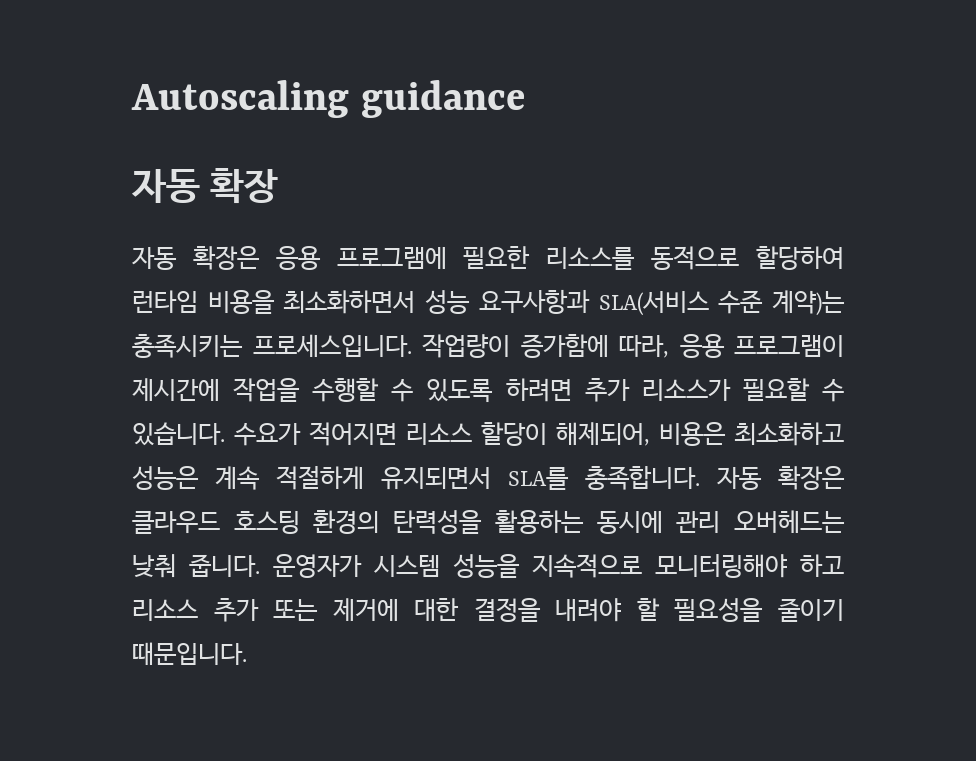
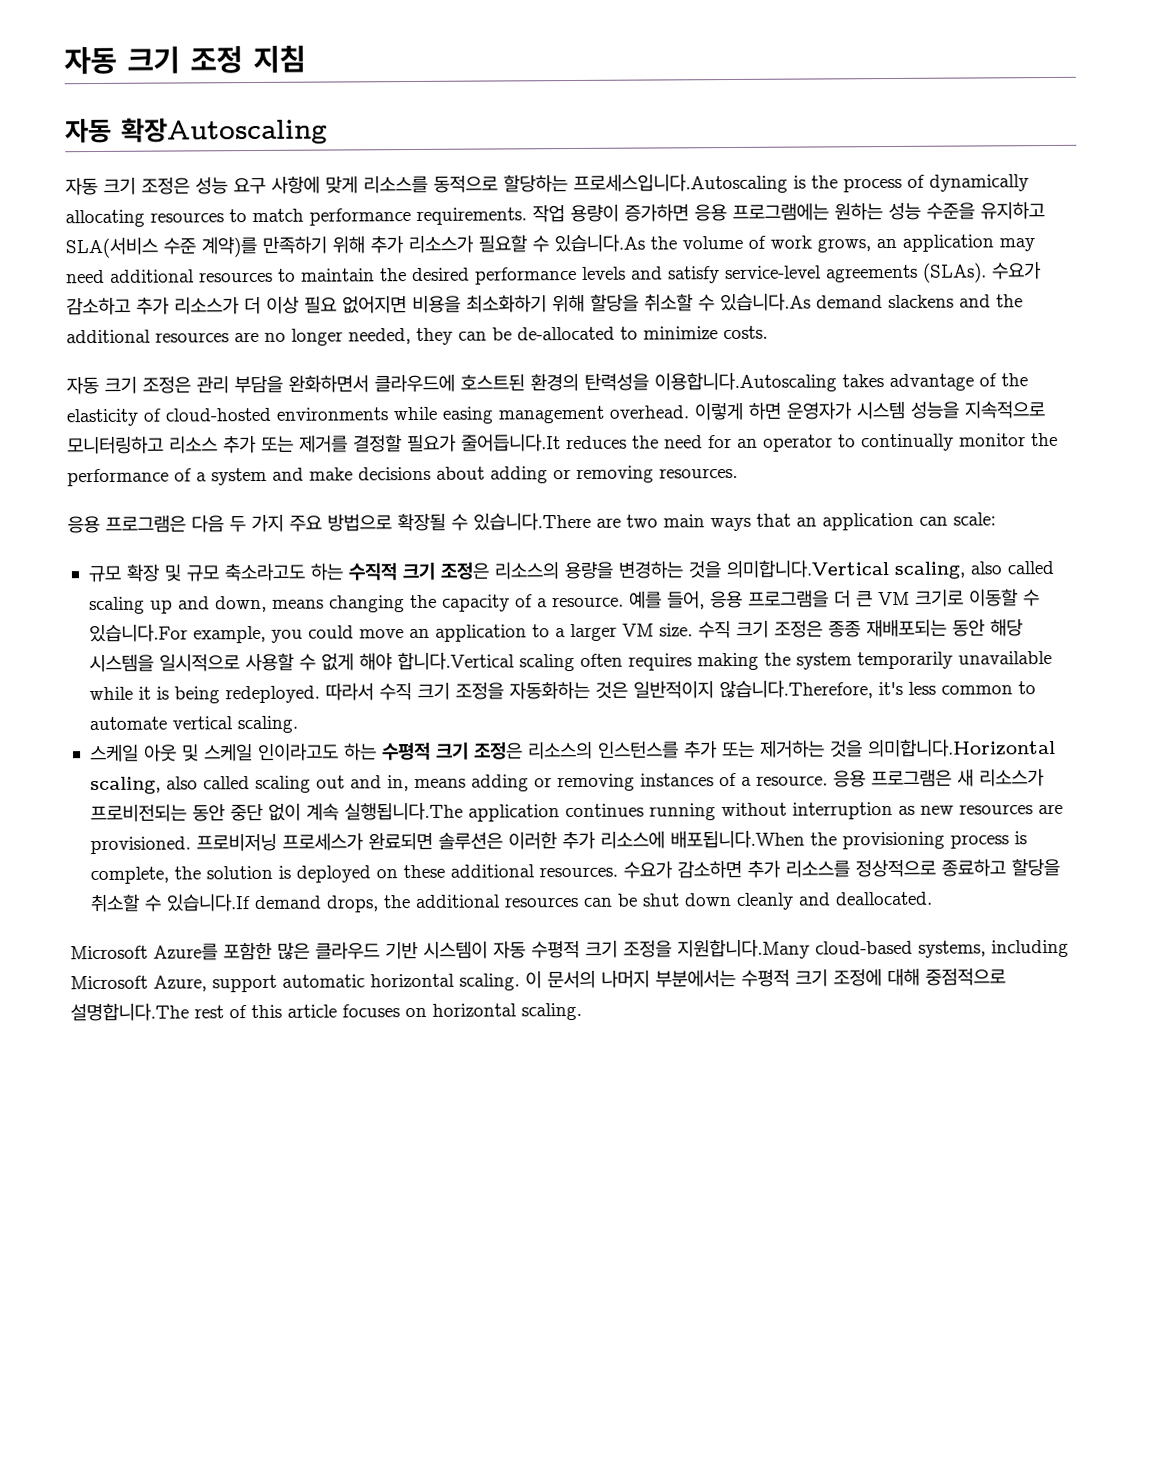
- Autoscaling guidance
- 자동 확장
- 자동 확장은 응용 프로그램에 필요한 리소스를 동적으로 할당하여 런타임 비용을 최소화하면서 성능 요구사항과 SLA(서비스 수준 계약)는 충족시키는 프로세스입니다. 작업량이 증가함에 따라, 응용 프로그램이 제시간에 작업을 수행할 수 있도록 하려면 추가 리소스가 필요할 수 있습니다. 수요가 적어지면 리소스 할당이 해제되어, 비용은 최소화하고 성능은 계속 적절하게 유지되면서 SLA를 충족합니다. 자동 확장은 클라우드 호스팅 환경의 탄력성을 활용하는 동시에 관리 오버헤드는 낮춰 줍니다. 운영자가 시스템 성능을 지속적으로 모니터링해야 하고 리소스 추가 또는 제거에 대한 결정을 내려야 할 필요성을 줄이기 때문입니다.
+ 자동 크기 조정 지침
+ 자동 확장Autoscaling
+ 자동 크기 조정은 성능 요구 사항에 맞게 리소스를 동적으로 할당하는 프로세스입니다.Autoscaling is the process of dynamically allocating resources to match performance requirements. 작업 용량이 증가하면 응용 프로그램에는 원하는 성능 수준을 유지하고 SLA(서비스 수준 계약)를 만족하기 위해 추가 리소스가 필요할 수 있습니다.As the volume of work grows, an application may need additional resources to maintain the desired performance levels and satisfy service-level agreements (SLAs). 수요가 감소하고 추가 리소스가 더 이상 필요 없어지면 비용을 최소화하기 위해 할당을 취소할 수 있습니다.As demand slackens and the additional resources are no longer needed, they can be de-allocated to minimize costs.
+ 자동 크기 조정은 관리 부담을 완화하면서 클라우드에 호스트된 환경의 탄력성을 이용합니다.Autoscaling takes advantage of the elasticity of cloud-hosted environments while easing management overhead. 이렇게 하면 운영자가 시스템 성능을 지속적으로 모니터링하고 리소스 추가 또는 제거를 결정할 필요가 줄어듭니다.It reduces the need for an operator to continually monitor the performance of a system and make decisions about adding or removing resources.
+ 응용 프로그램은 다음 두 가지 주요 방법으로 확장될 수 있습니다.There are two main ways that an application can scale:
+ 규모 확장 및 규모 축소라고도 하는 수직적 크기 조정은 리소스의 용량을 변경하는 것을 의미합니다.Vertical scaling, also called scaling up and down, means changing the capacity of a resource. 예를 들어, 응용 프로그램을 더 큰 VM 크기로 이동할 수 있습니다.For example, you could move an application to a larger VM size. 수직 크기 조정은 종종 재배포되는 동안 해당 시스템을 일시적으로 사용할 수 없게 해야 합니다.Vertical scaling often requires making the system temporarily unavailable while it is being redeployed. 따라서 수직 크기 조정을 자동화하는 것은 일반적이지 않습니다.Therefore, it's less common to automate vertical scaling.
+ 스케일 아웃 및 스케일 인이라고도 하는 수평적 크기 조정은 리소스의 인스턴스를 추가 또는 제거하는 것을 의미합니다.Horizontal scaling, also called scaling out and in, means adding or removing instances of a resource. 응용 프로그램은 새 리소스가 프로비전되는 동안 중단 없이 계속 실행됩니다.The application continues running without interruption as new resources are provisioned. 프로비저닝 프로세스가 완료되면 솔루션은 이러한 추가 리소스에 배포됩니다.When the provisioning process is complete, the solution is deployed on these additional resources. 수요가 감소하면 추가 리소스를 정상적으로 종료하고 할당을 취소할 수 있습니다.If demand drops, the additional resources can be shut down cleanly and deallocated.
+ Microsoft Azure를 포함한 많은 클라우드 기반 시스템이 자동 수평적 크기 조정을 지원합니다.Many cloud-based systems, including Microsoft Azure, support automatic horizontal scaling. 이 문서의 나머지 부분에서는 수평적 크기 조정에 대해 중점적으로 설명합니다.The rest of this article focuses on horizontal scaling.

